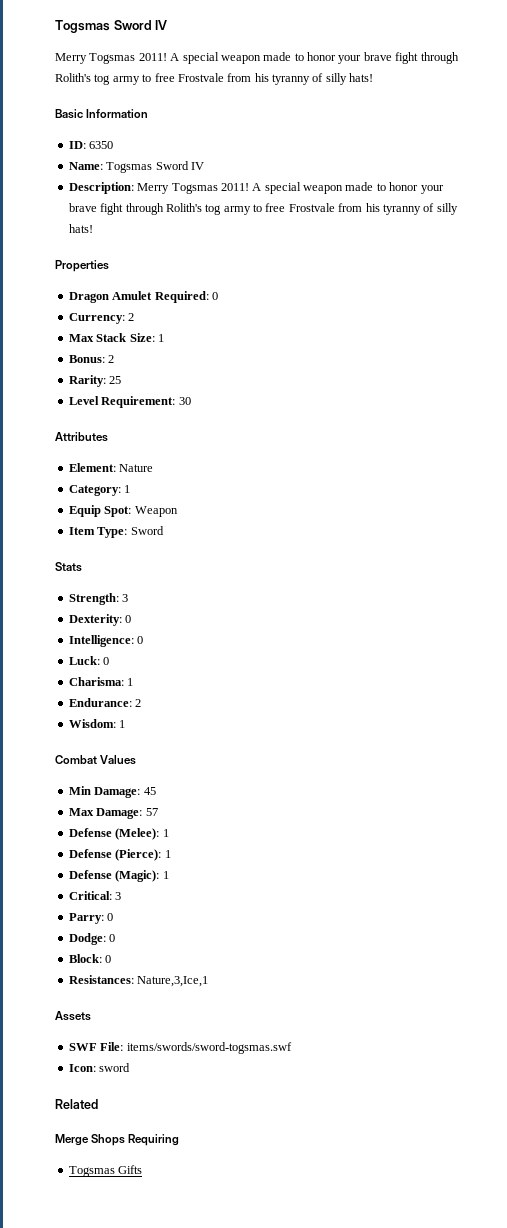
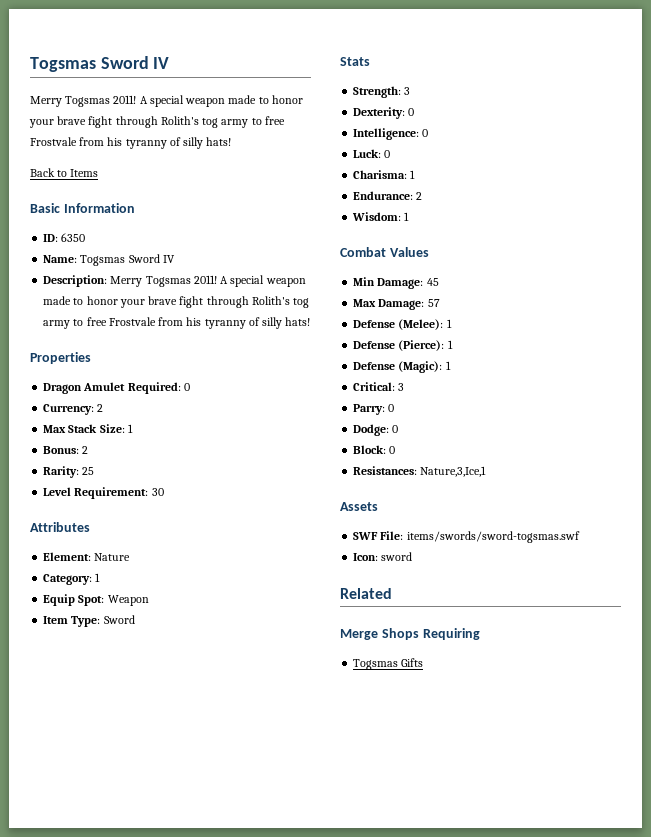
+ Back to Items

